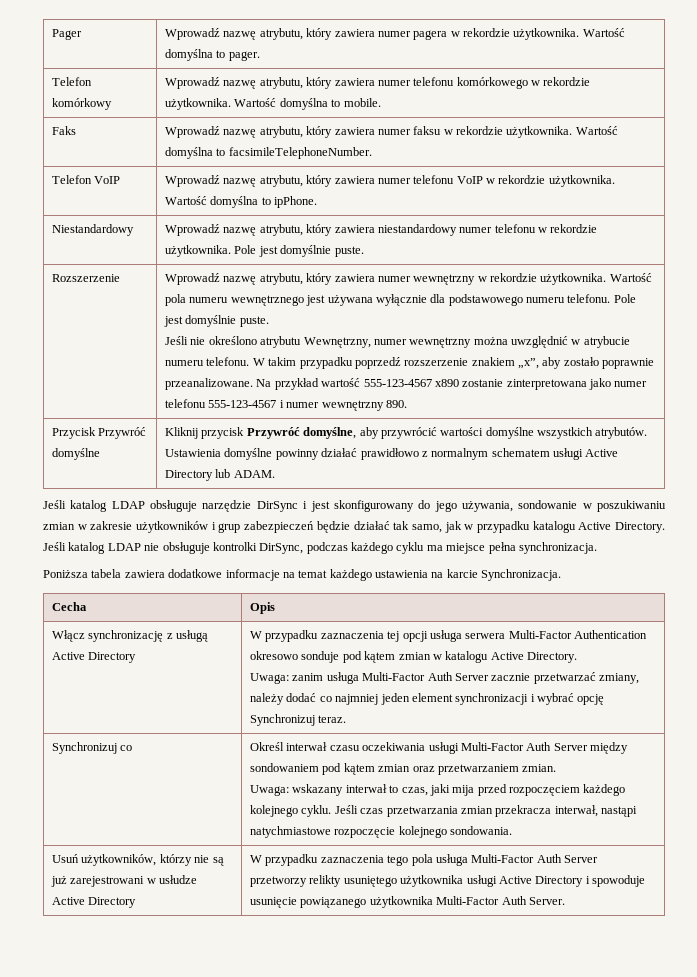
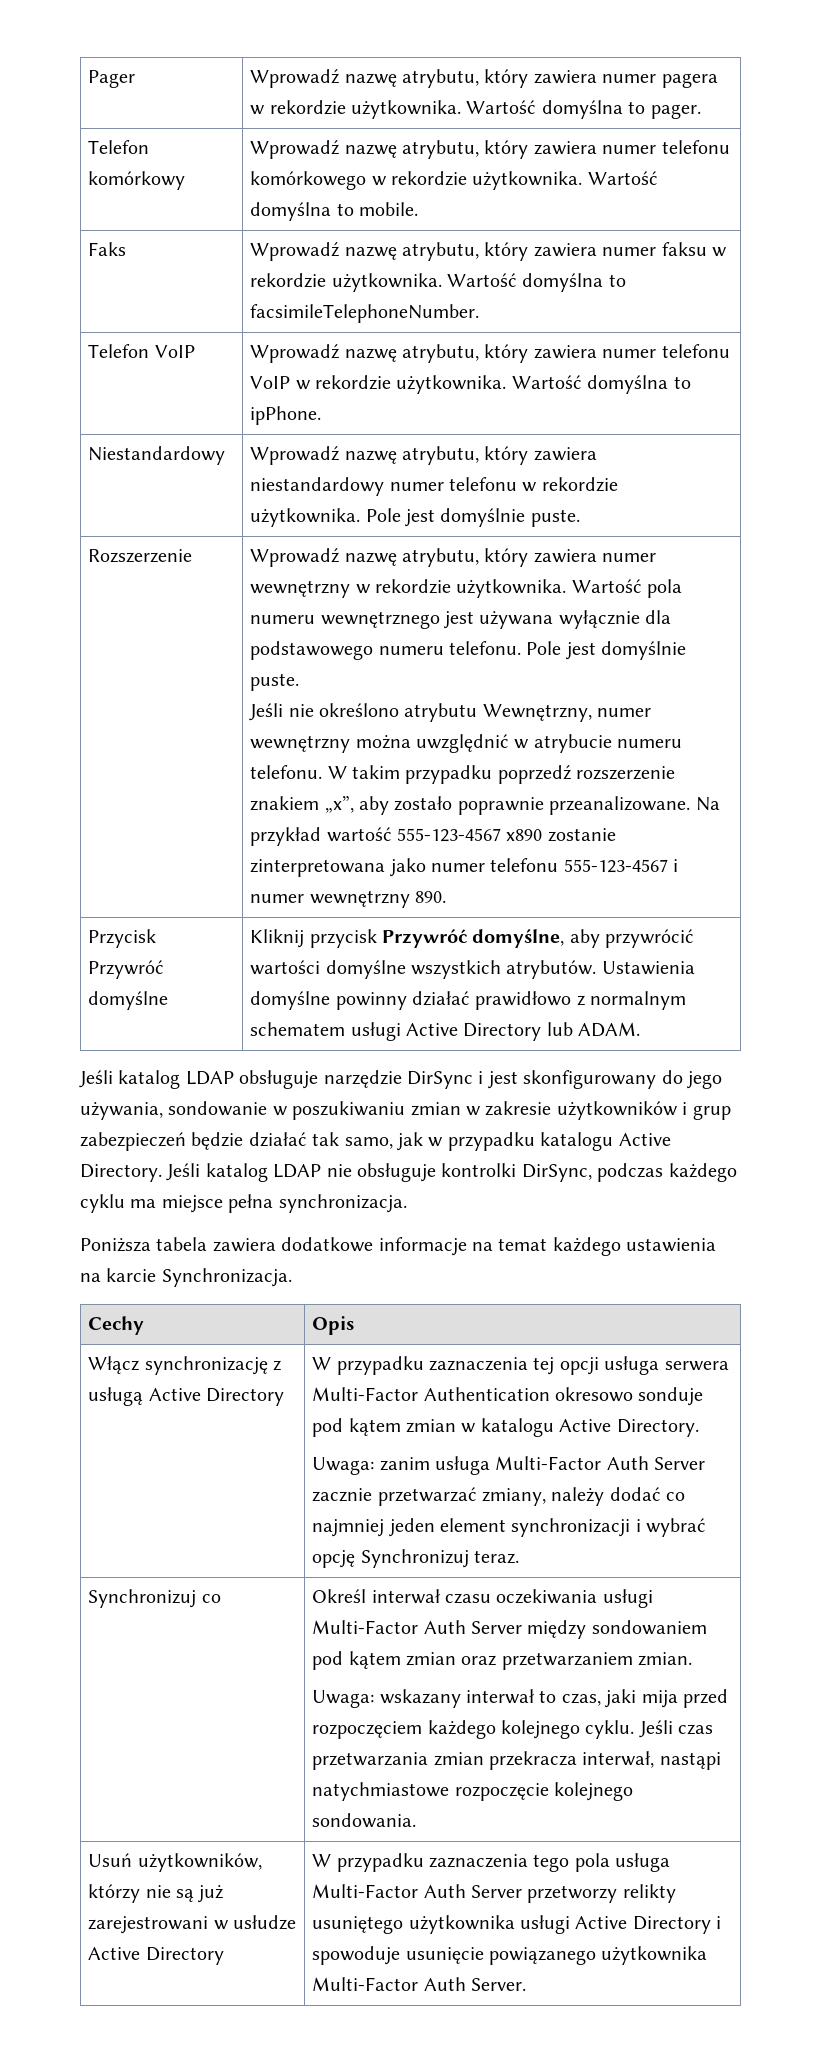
- Cecha | Opis
+ Cechy | Opis

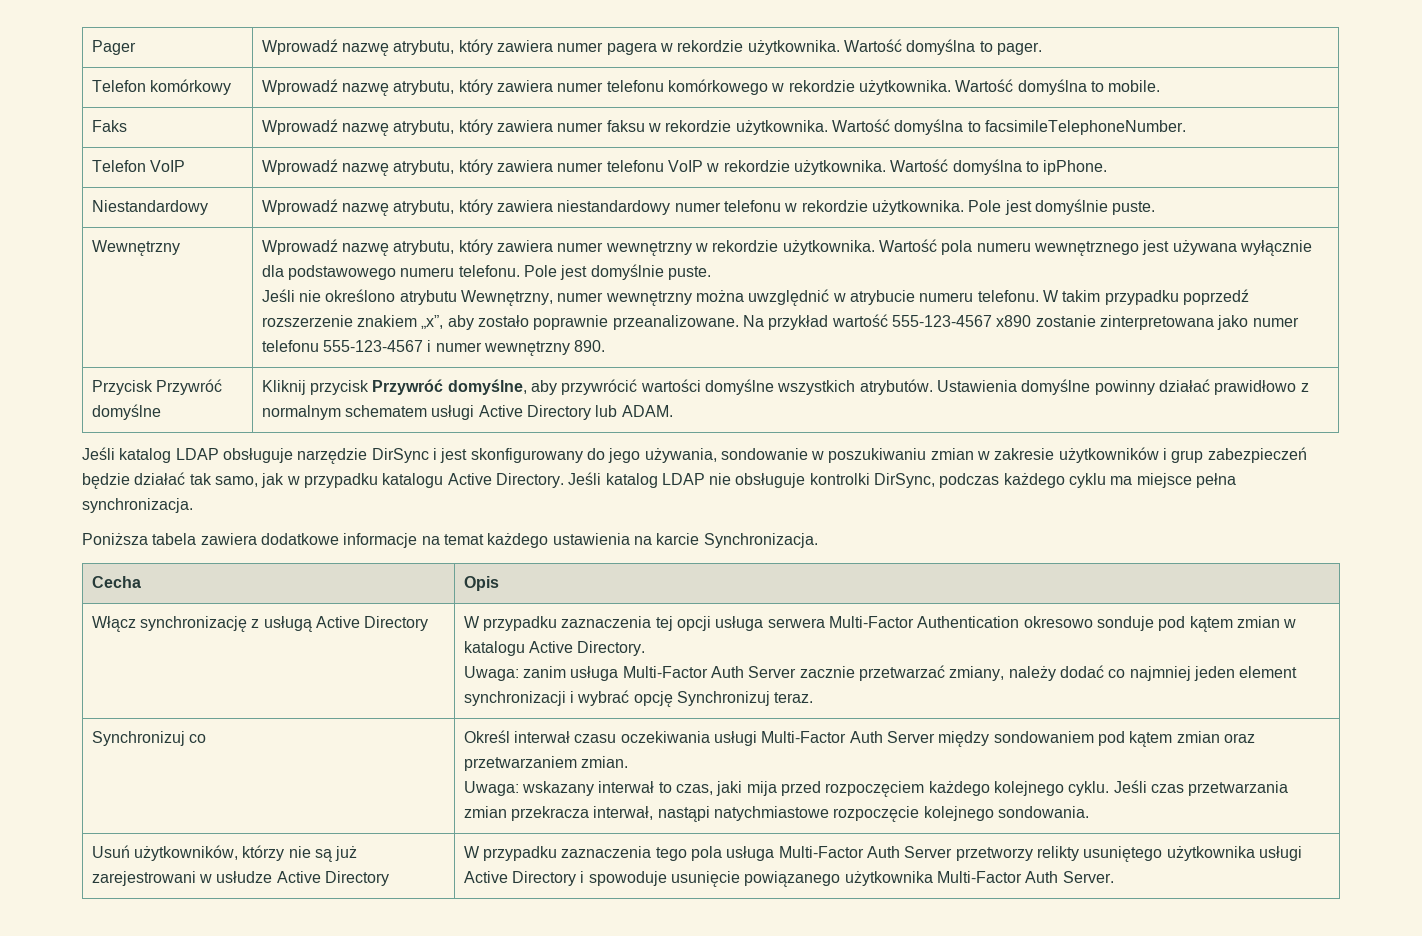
- Rozszerzenie
+ Wewnętrzny
- Cechy | Opis
+ Cecha | Opis

